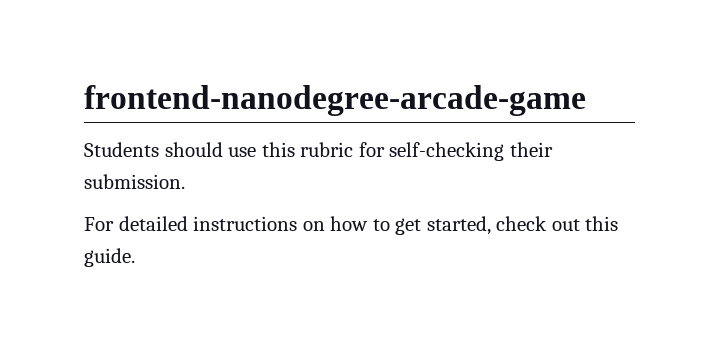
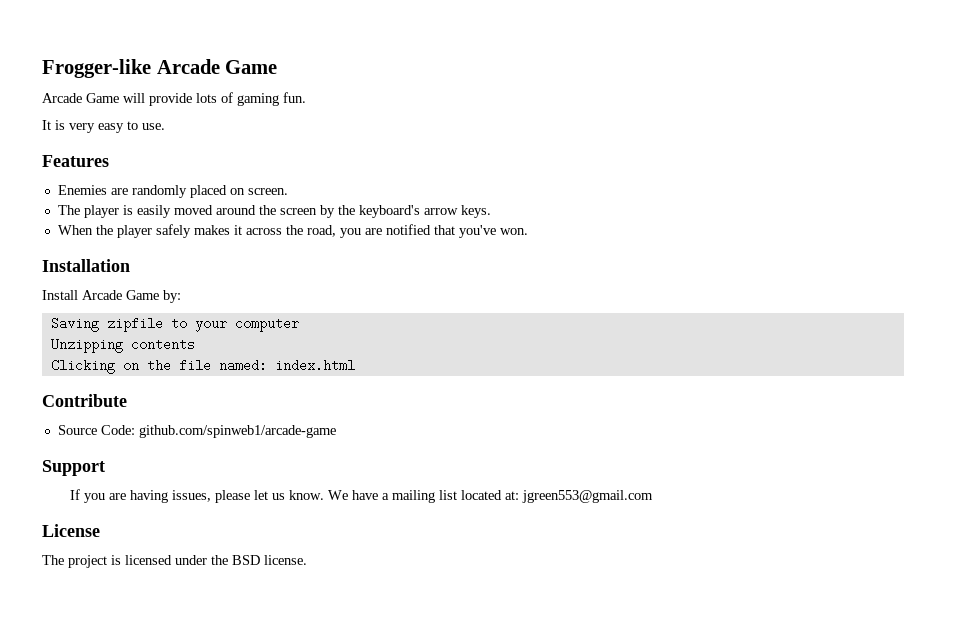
- frontend-nanodegree-arcade-game
- Students should use this rubric for self-checking their submission.
- For detailed instructions on how to get started, check out this guide.
+ Frogger-like Arcade Game
+ Arcade Game will provide lots of gaming fun.
+ It is very easy to use.
+ Features
+ Enemies are randomly placed on screen.
+ The player is easily moved around the screen by the keyboard's arrow keys.
+ When the player safely makes it across the road, you are notified that you've won.
+ Installation
+ Install Arcade Game by:
+ Saving zipfile to your computer
+ Unzipping contents
+ Clicking on the file named: index.html
+ Contribute
+ Source Code: github.com/spinweb1/arcade-game
+ Support
+ If you are having issues, please let us know. We have a mailing list located at: jgreen553@gmail.com
+ License
+ The project is licensed under the BSD license.

